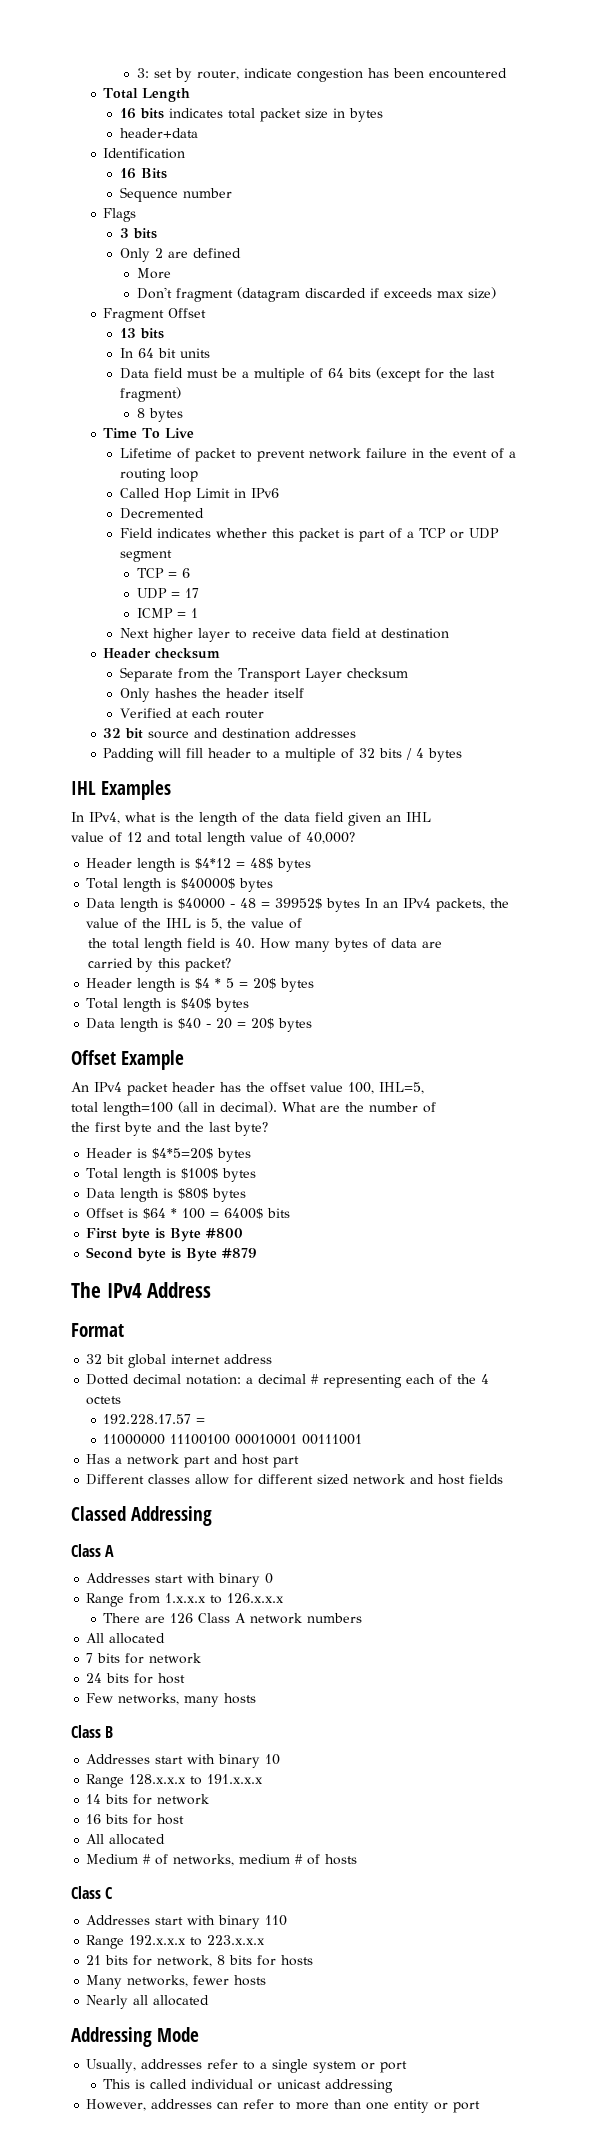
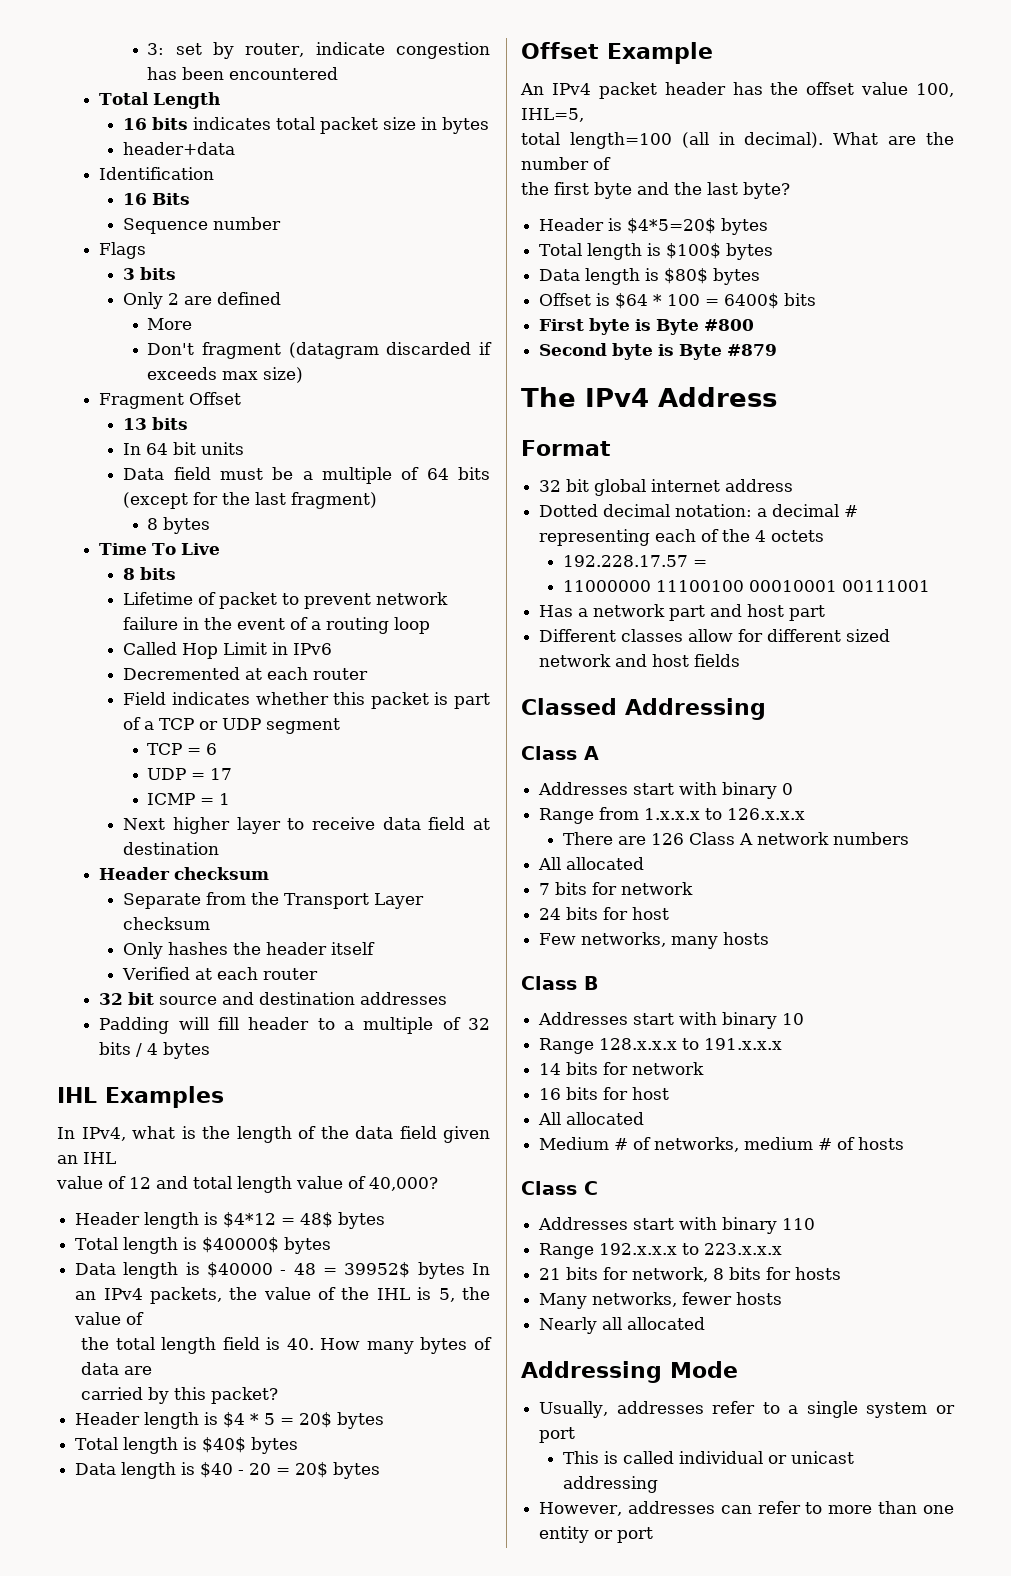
  Time To Live
+ 8 bits
- Decremented
+ Decremented at each router

